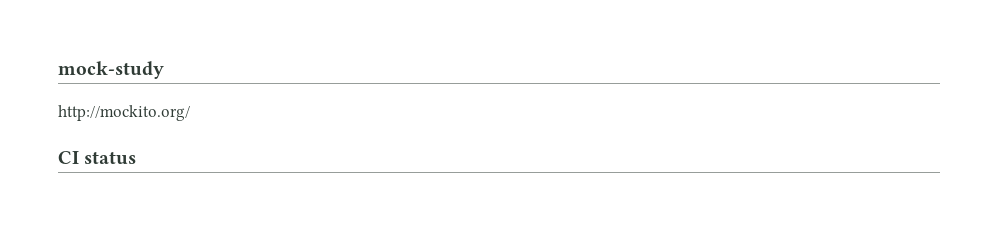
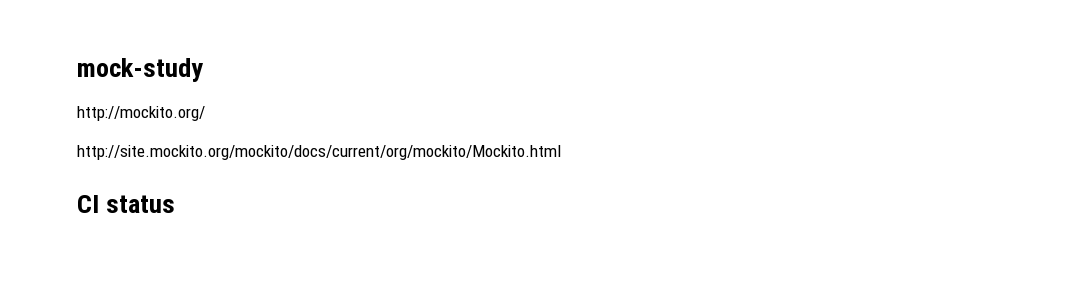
+ http://site.mockito.org/mockito/docs/current/org/mockito/Mockito.html

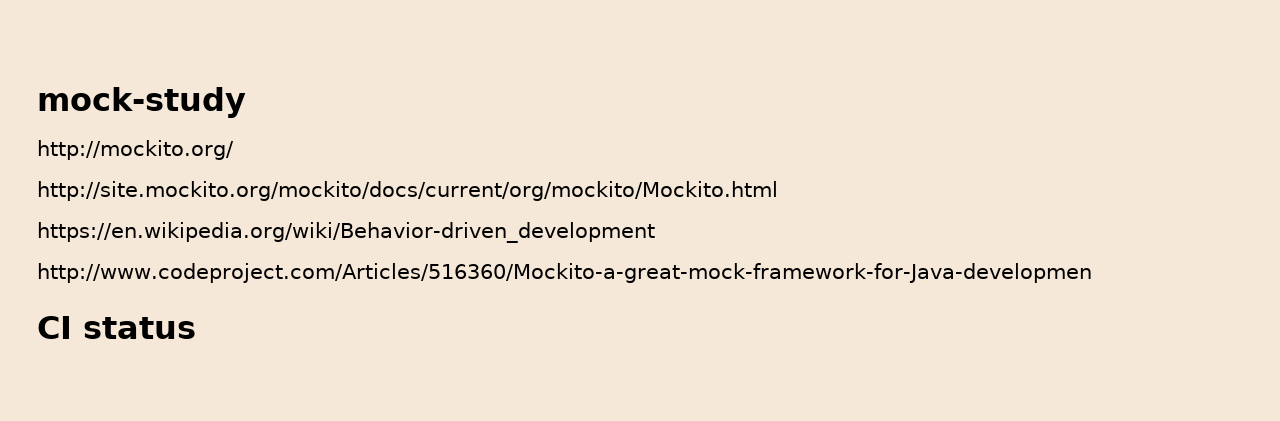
+ https://en.wikipedia.org/wiki/Behavior-driven_development
+ http://www.codeproject.com/Articles/516360/Mockito-a-great-mock-framework-for-Java-developmen

